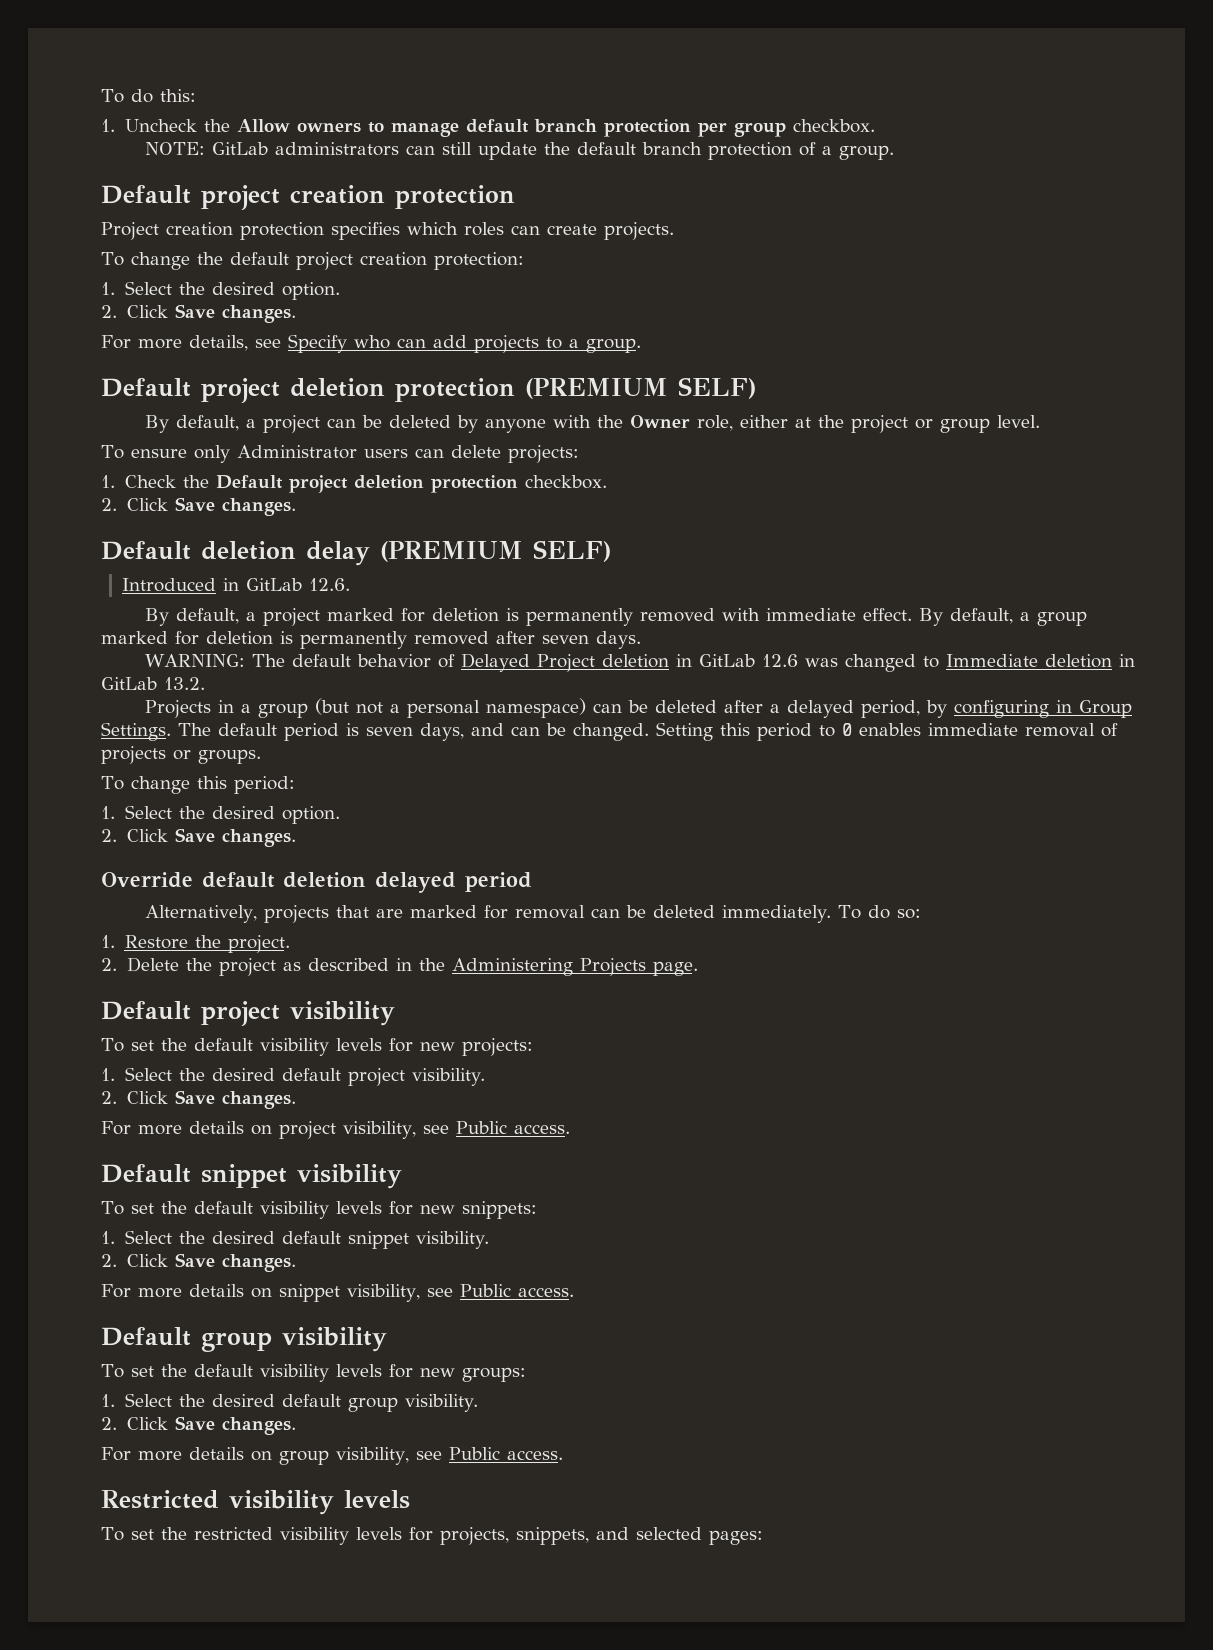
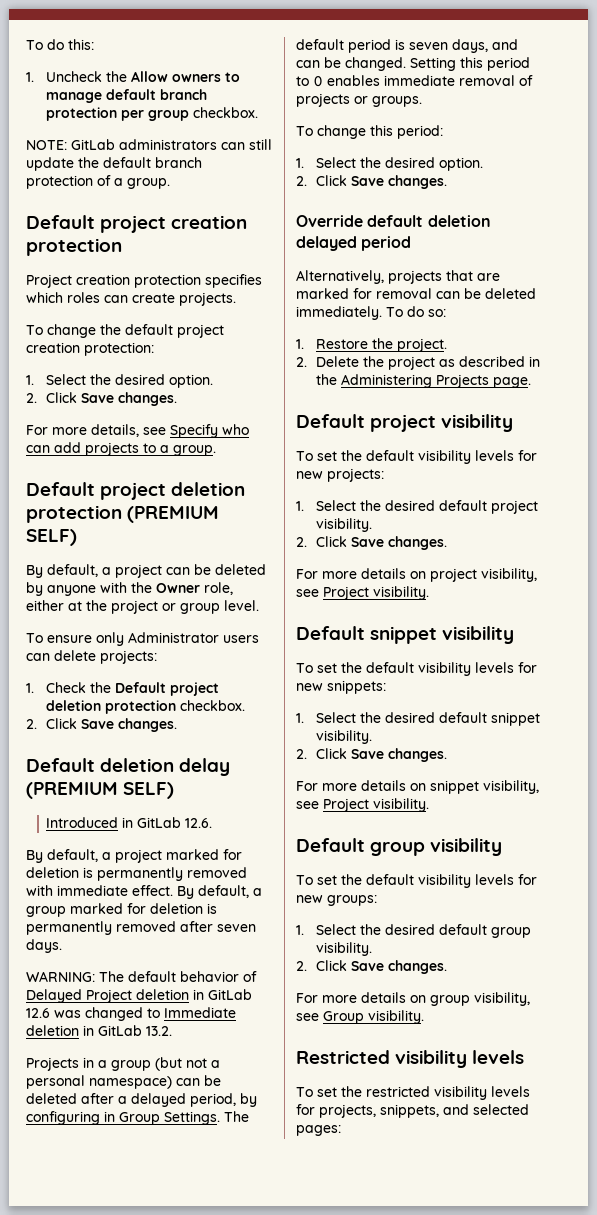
- For more details on project visibility, see Public access.
+ For more details on project visibility, see Project visibility.
- For more details on snippet visibility, see Public access.
+ For more details on snippet visibility, see Project visibility.
- For more details on group visibility, see Public access.
+ For more details on group visibility, see Group visibility.

